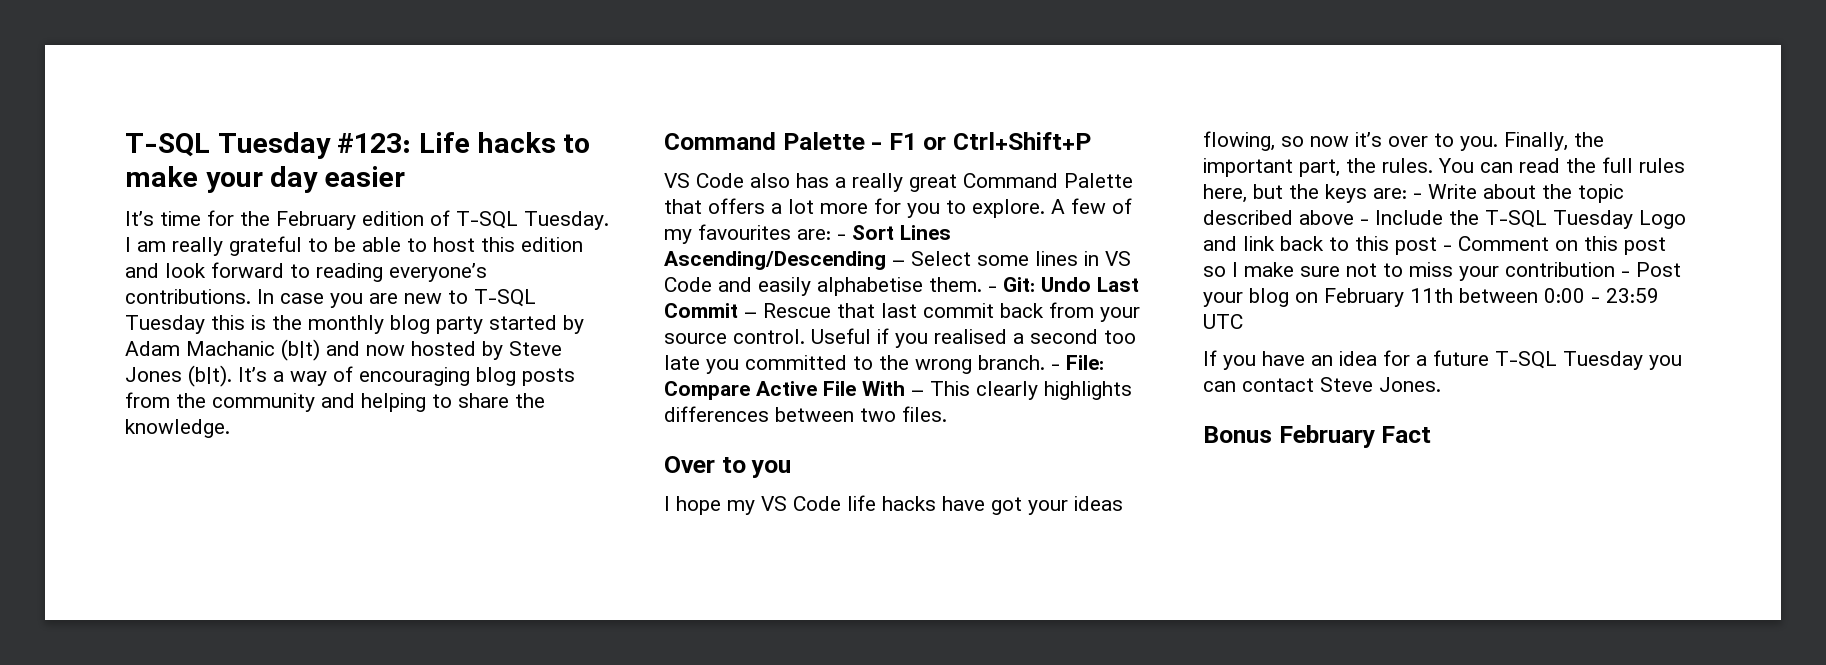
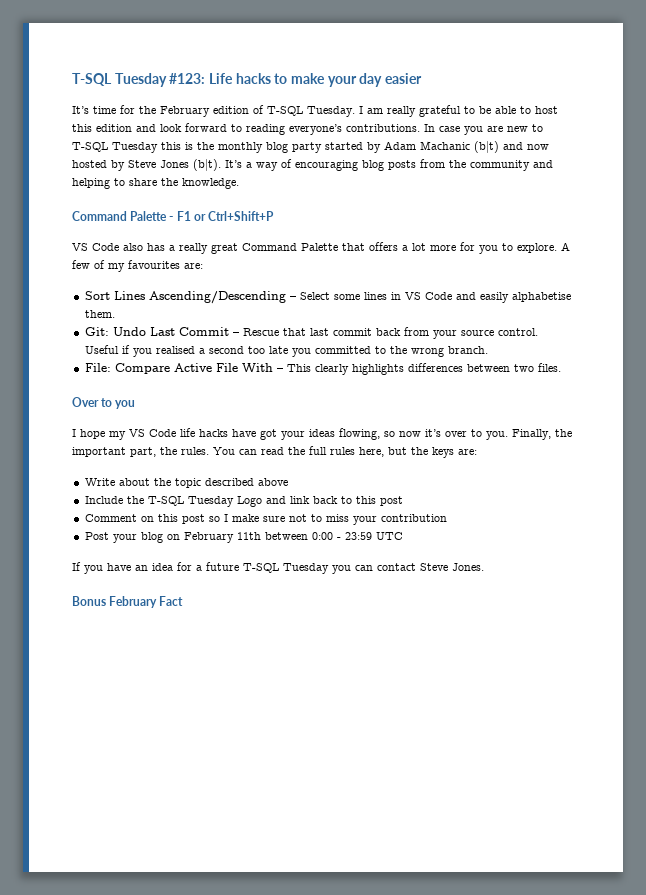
- A few of my favourites are: - Sort Lines Ascending/Descending – Select some lines in VS Code and easily alphabetise them. - Git: Undo Last Commit – Rescue that last commit back from your source control.
+ A few of my favourites are:
+ Sort Lines Ascending/Descending – Select some lines in VS Code and easily alphabetise them.
+ Git: Undo Last Commit – Rescue that last commit back from your source control.
- Useful if you realised a second too late you committed to the wrong branch. - File: Compare Active File With – This clearly highlights differences between two files.
+ Useful if you realised a second too late you committed to the wrong branch.
+ File: Compare Active File With – This clearly highlights differences between two files.
- You can read the full rules here, but the keys are: - Write about the topic described above - Include the T-SQL Tuesday Logo and link back to this post - Comment on this post so I make sure not to miss your contribution - Post your blog on February 11th between 0:00 - 23:59 UTC
+ You can read the full rules here, but the keys are:
+ Write about the topic described above
+ Include the T-SQL Tuesday Logo and link back to this post
+ Comment on this post so I make sure not to miss your contribution
+ Post your blog on February 11th between 0:00 - 23:59 UTC

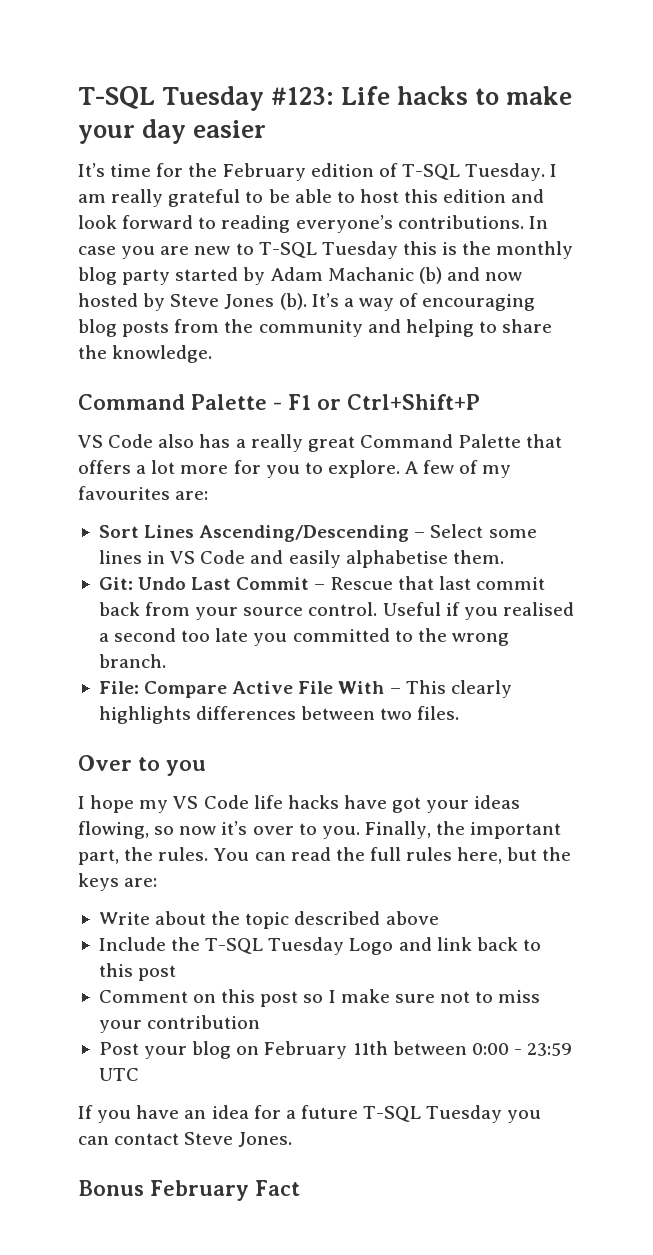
- In case you are new to T-SQL Tuesday this is the monthly blog party started by Adam Machanic (b|t) and now hosted by Steve Jones (b|t).
+ In case you are new to T-SQL Tuesday this is the monthly blog party started by Adam Machanic (b) and now hosted by Steve Jones (b).

